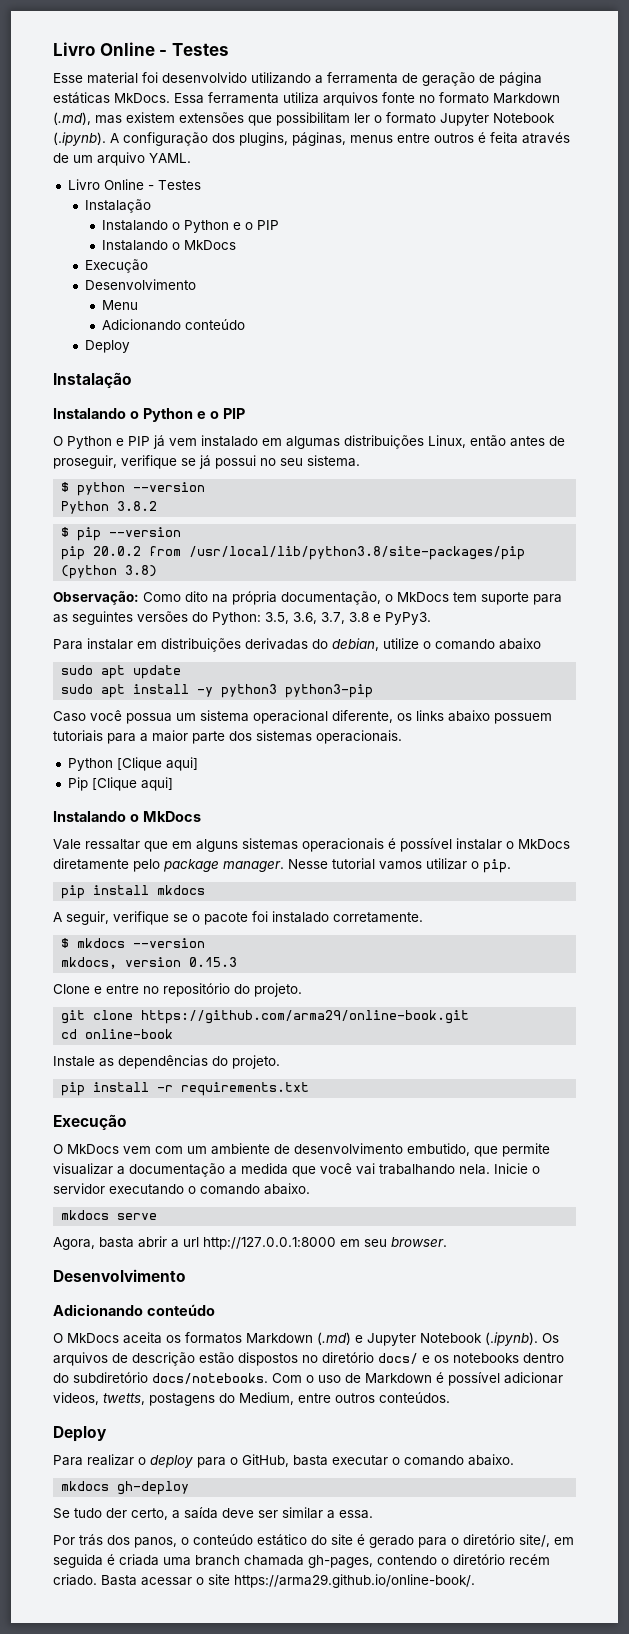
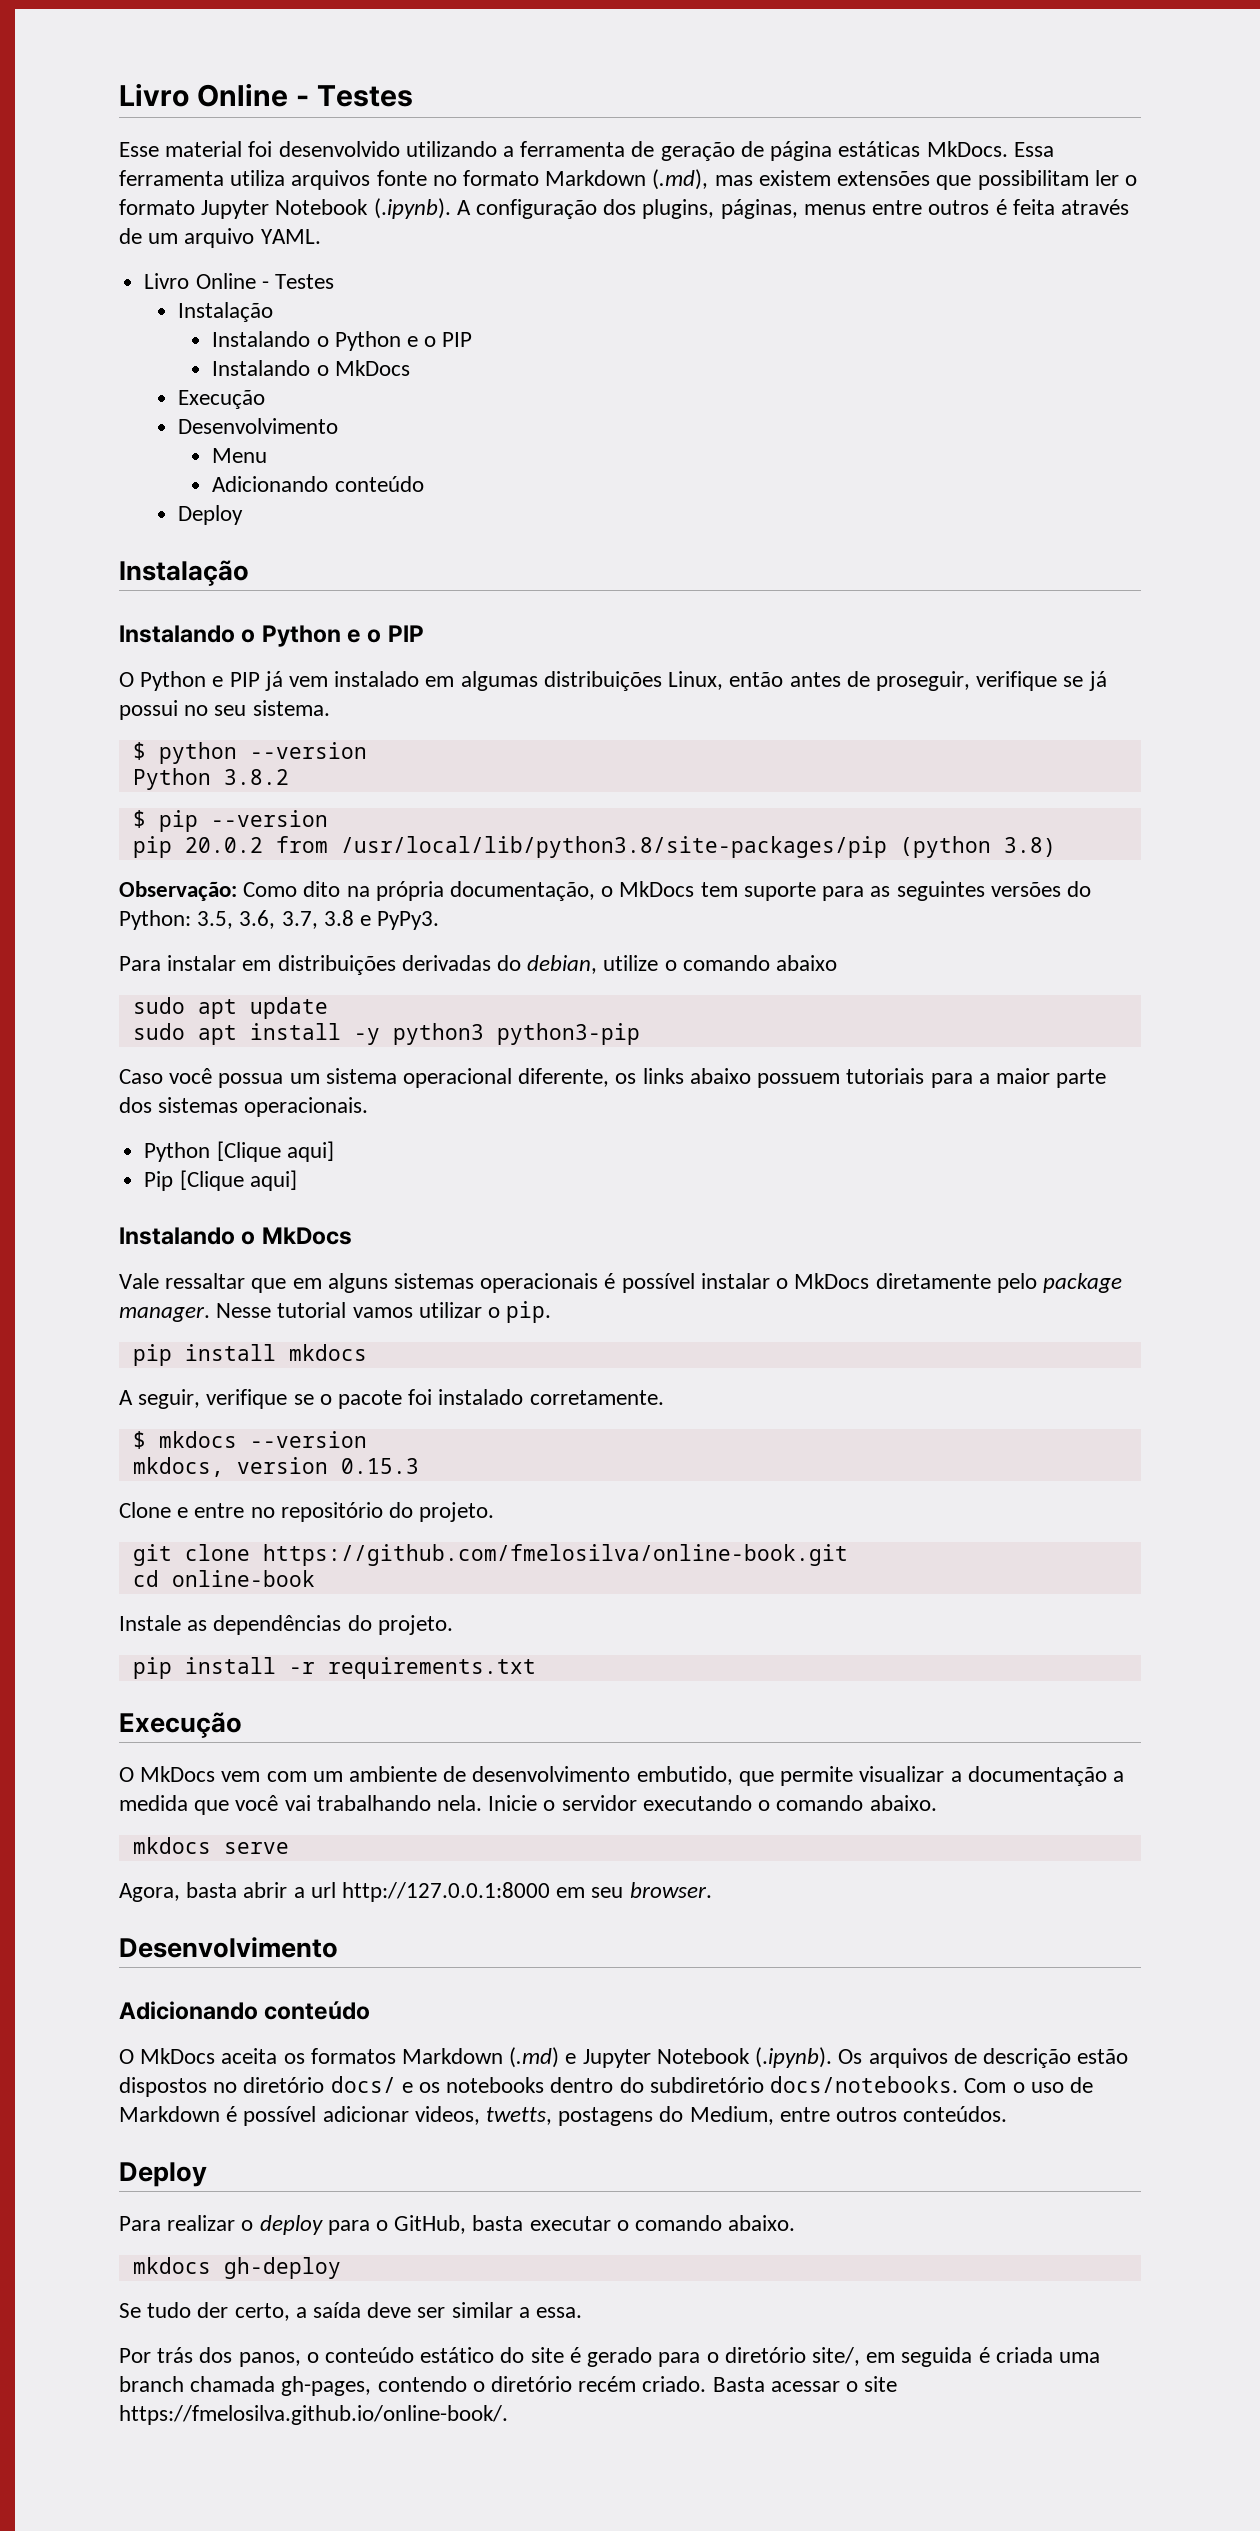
- git clone https://github.com/arma29/online-book.git
+ git clone https://github.com/fmelosilva/online-book.git
- Basta acessar o site https://arma29.github.io/online-book/.
+ Basta acessar o site https://fmelosilva.github.io/online-book/.

